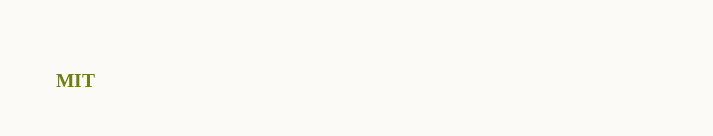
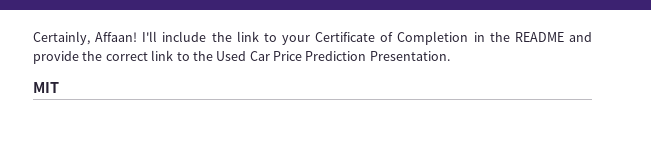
+ Certainly, Affaan! I'll include the link to your Certificate of Completion in the README and provide the correct link to the Used Car Price Prediction Presentation.

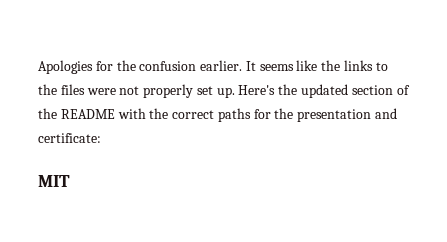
- Certainly, Affaan! I'll include the link to your Certificate of Completion in the README and provide the correct link to the Used Car Price Prediction Presentation.
+ Apologies for the confusion earlier. It seems like the links to the files were not properly set up. Here's the updated section of the README with the correct paths for the presentation and certificate:

